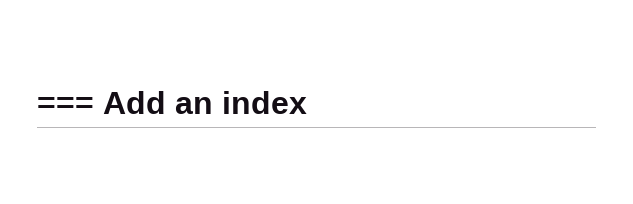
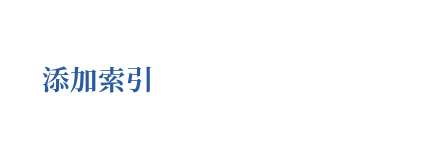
- === Add an index
+ 添加索引

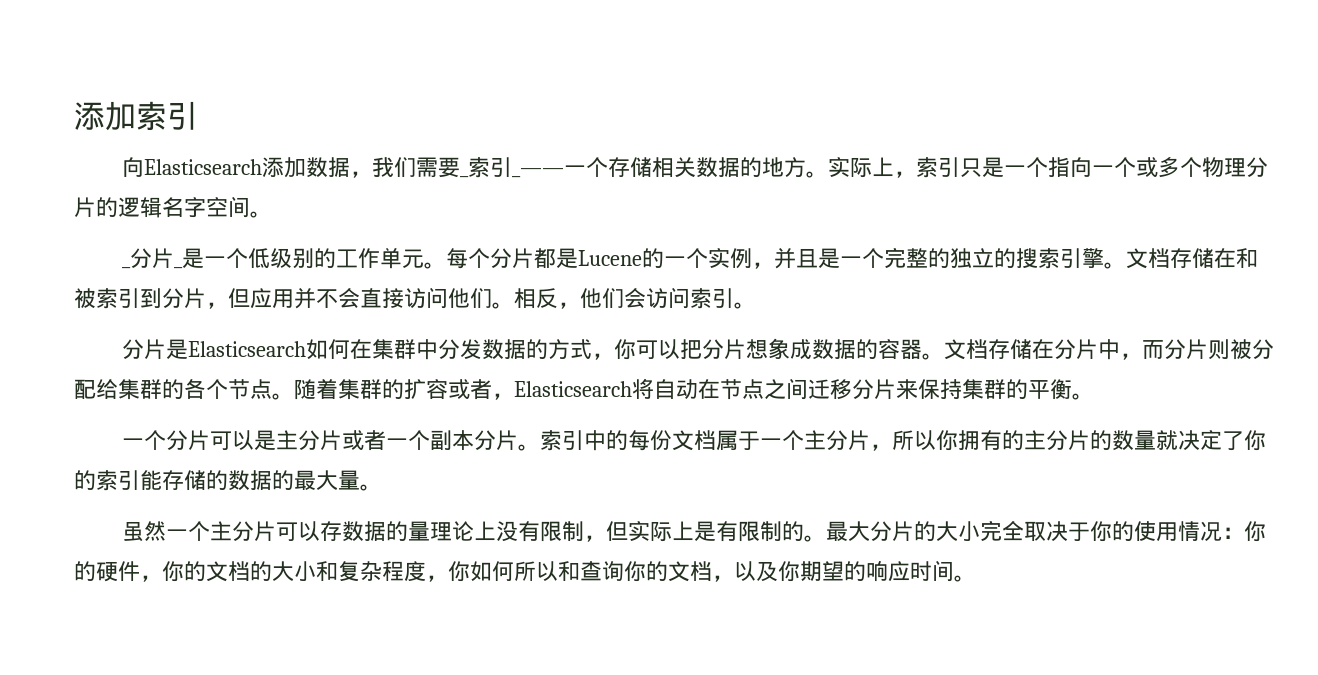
+ 向Elasticsearch添加数据，我们需要_索引_——一个存储相关数据的地方。实际上，索引只是一个指向一个或多个物理分片的逻辑名字空间。
+ _分片_是一个低级别的工作单元。每个分片都是Lucene的一个实例，并且是一个完整的独立的搜索引擎。文档存储在和被索引到分片，但应用并不会直接访问他们。相反，他们会访问索引。
+ 分片是Elasticsearch如何在集群中分发数据的方式，你可以把分片想象成数据的容器。文档存储在分片中，而分片则被分配给集群的各个节点。随着集群的扩容或者，Elasticsearch将自动在节点之间迁移分片来保持集群的平衡。
+ 一个分片可以是主分片或者一个副本分片。索引中的每份文档属于一个主分片，所以你拥有的主分片的数量就决定了你的索引能存储的数据的最大量。
+ 虽然一个主分片可以存数据的量理论上没有限制，但实际上是有限制的。最大分片的大小完全取决于你的使用情况：你的硬件，你的文档的大小和复杂程度，你如何所以和查询你的文档，以及你期望的响应时间。

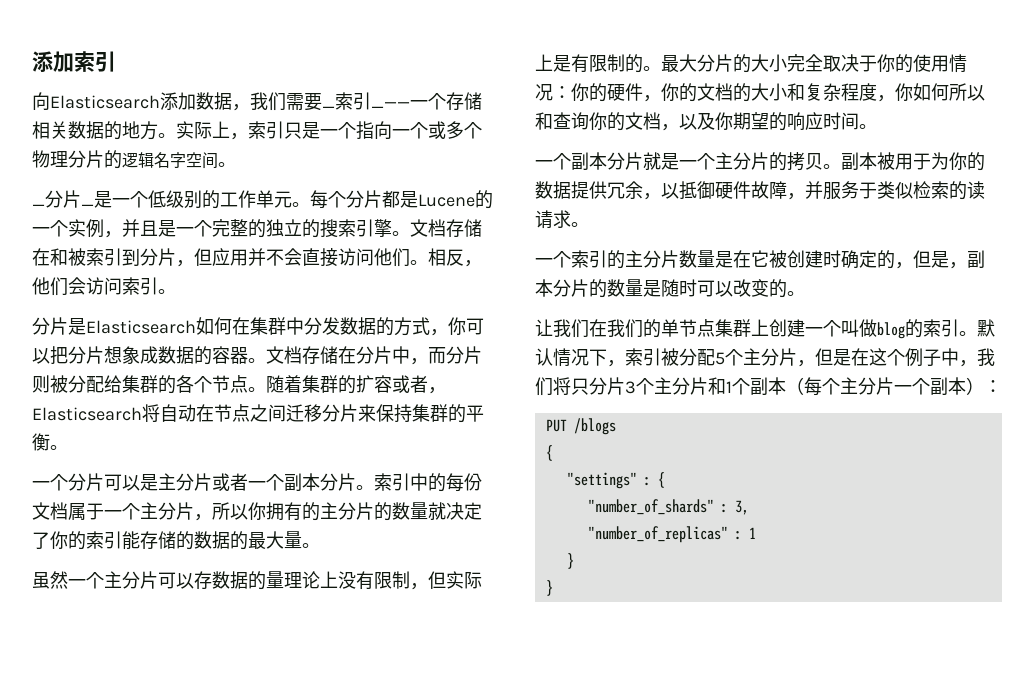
+ 一个副本分片就是一个主分片的拷贝。副本被用于为你的数据提供冗余，以抵御硬件故障，并服务于类似检索的读请求。
+ 一个索引的主分片数量是在它被创建时确定的，但是，副本分片的数量是随时可以改变的。
+ 让我们在我们的单节点集群上创建一个叫做blog的索引。默认情况下，索引被分配5个主分片，但是在这个例子中，我们将只分片3个主分片和1个副本（每个主分片一个副本）：
+ PUT /blogs
+ {
+ "settings" : {
+ "number_of_shards" : 3,
+ "number_of_replicas" : 1
+ }
+ }

